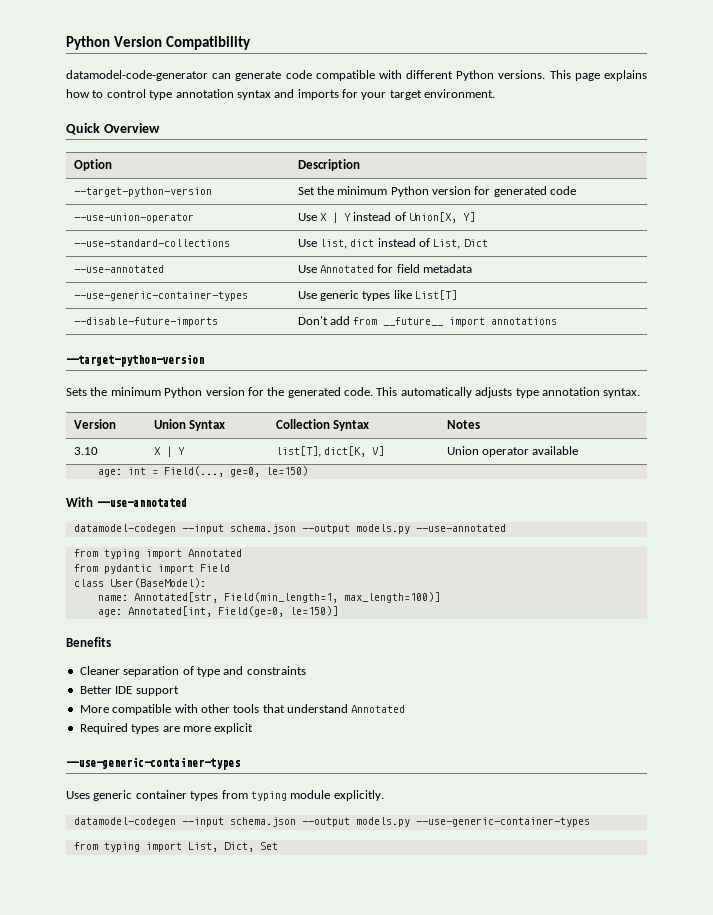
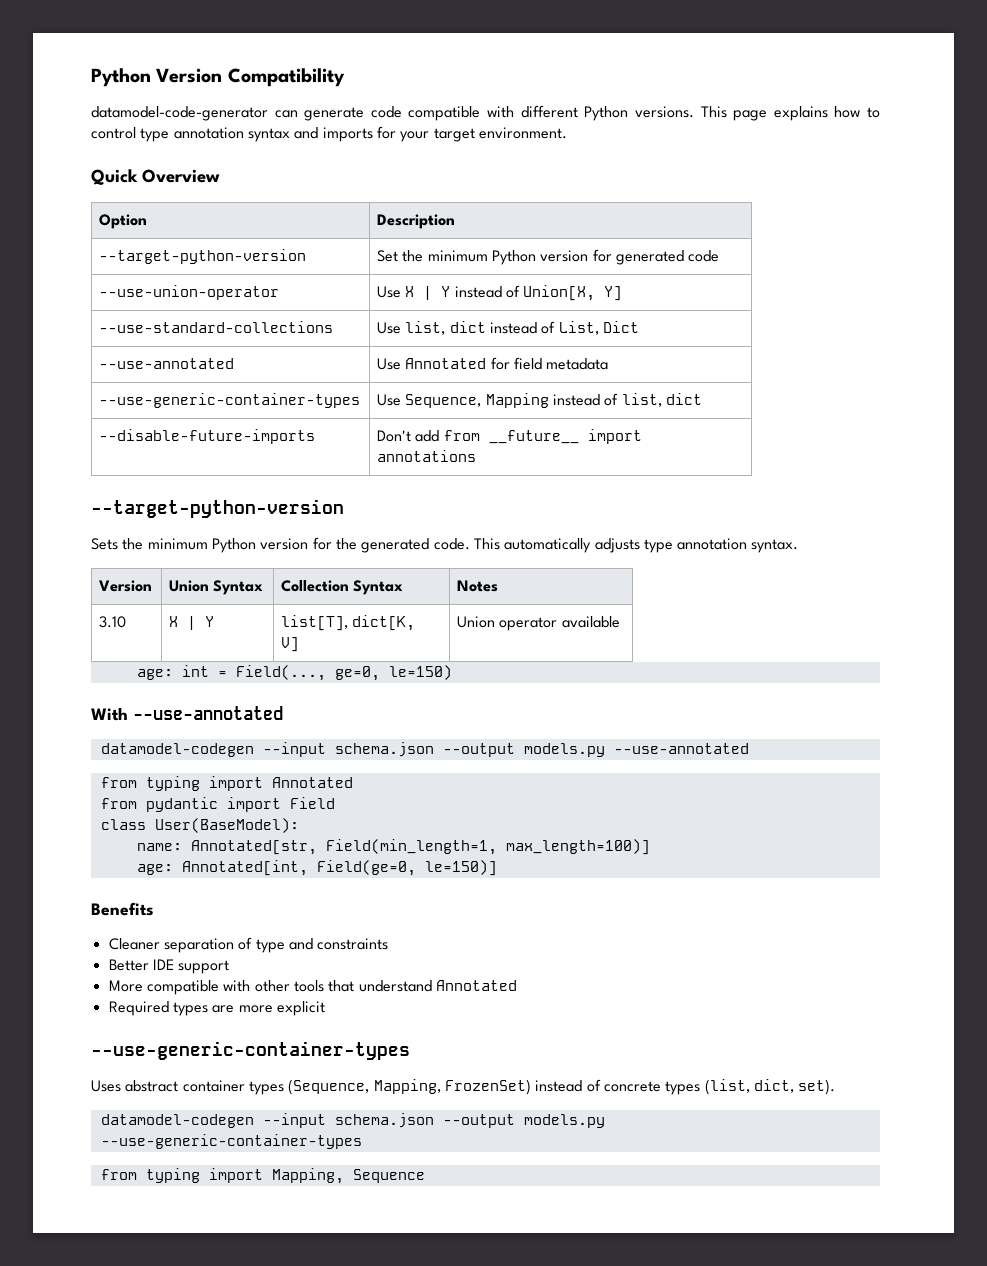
- --use-generic-container-types | Use generic types like List[T]
+ --use-generic-container-types | Use Sequence, Mapping instead of list, dict
- Uses generic container types from typing module explicitly.
+ Uses abstract container types (Sequence, Mapping, FrozenSet) instead of concrete types (list, dict, set).
- from typing import List, Dict, Set
+ from typing import Mapping, Sequence

